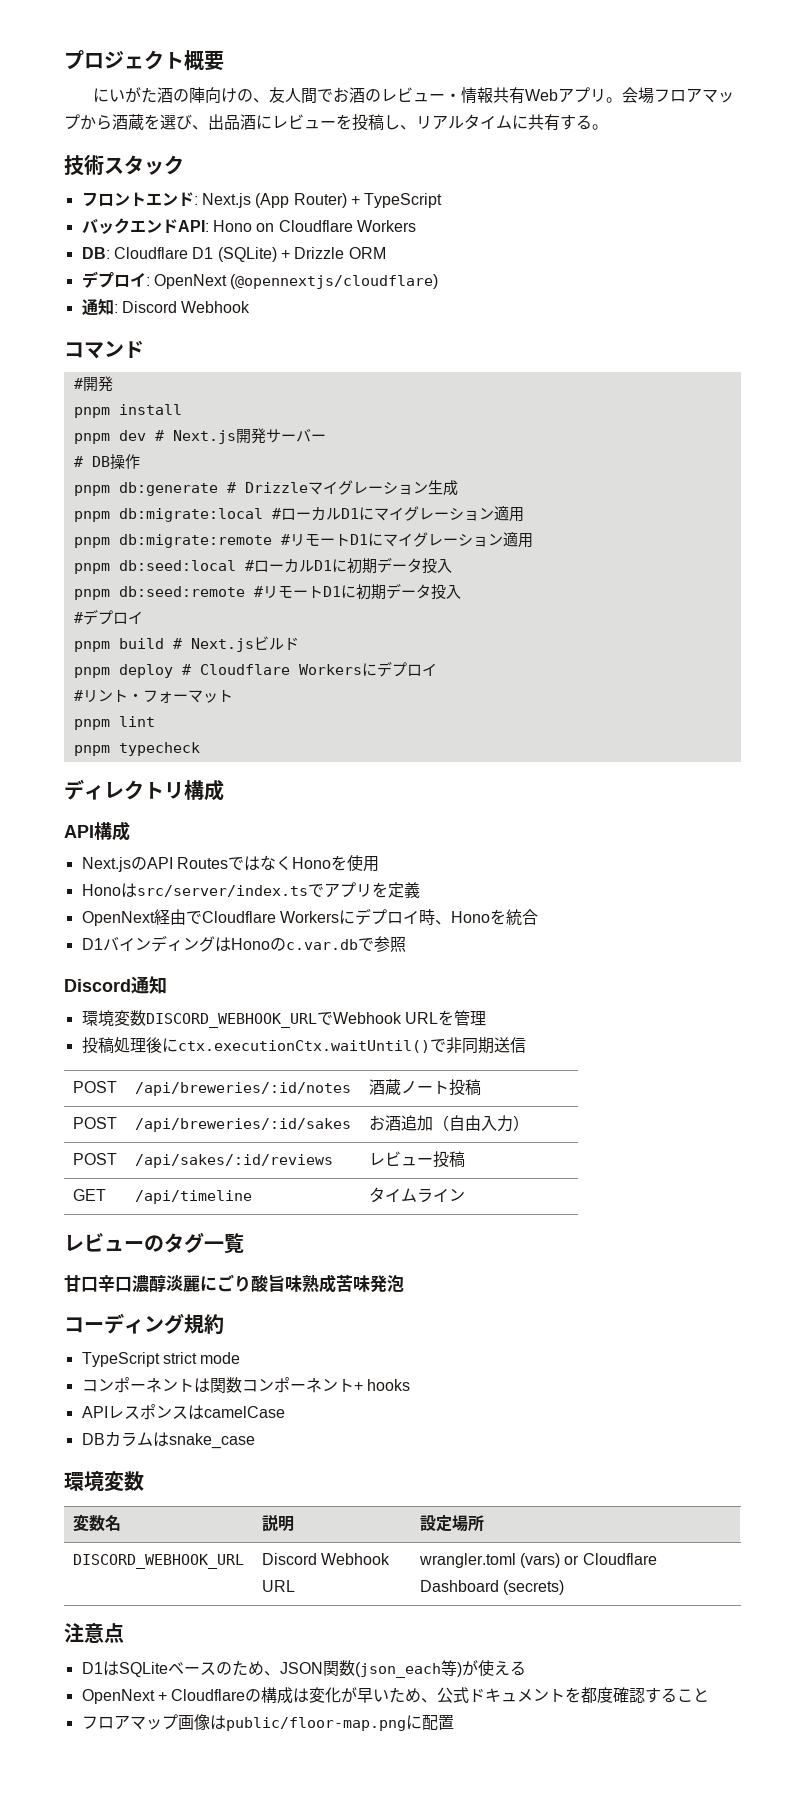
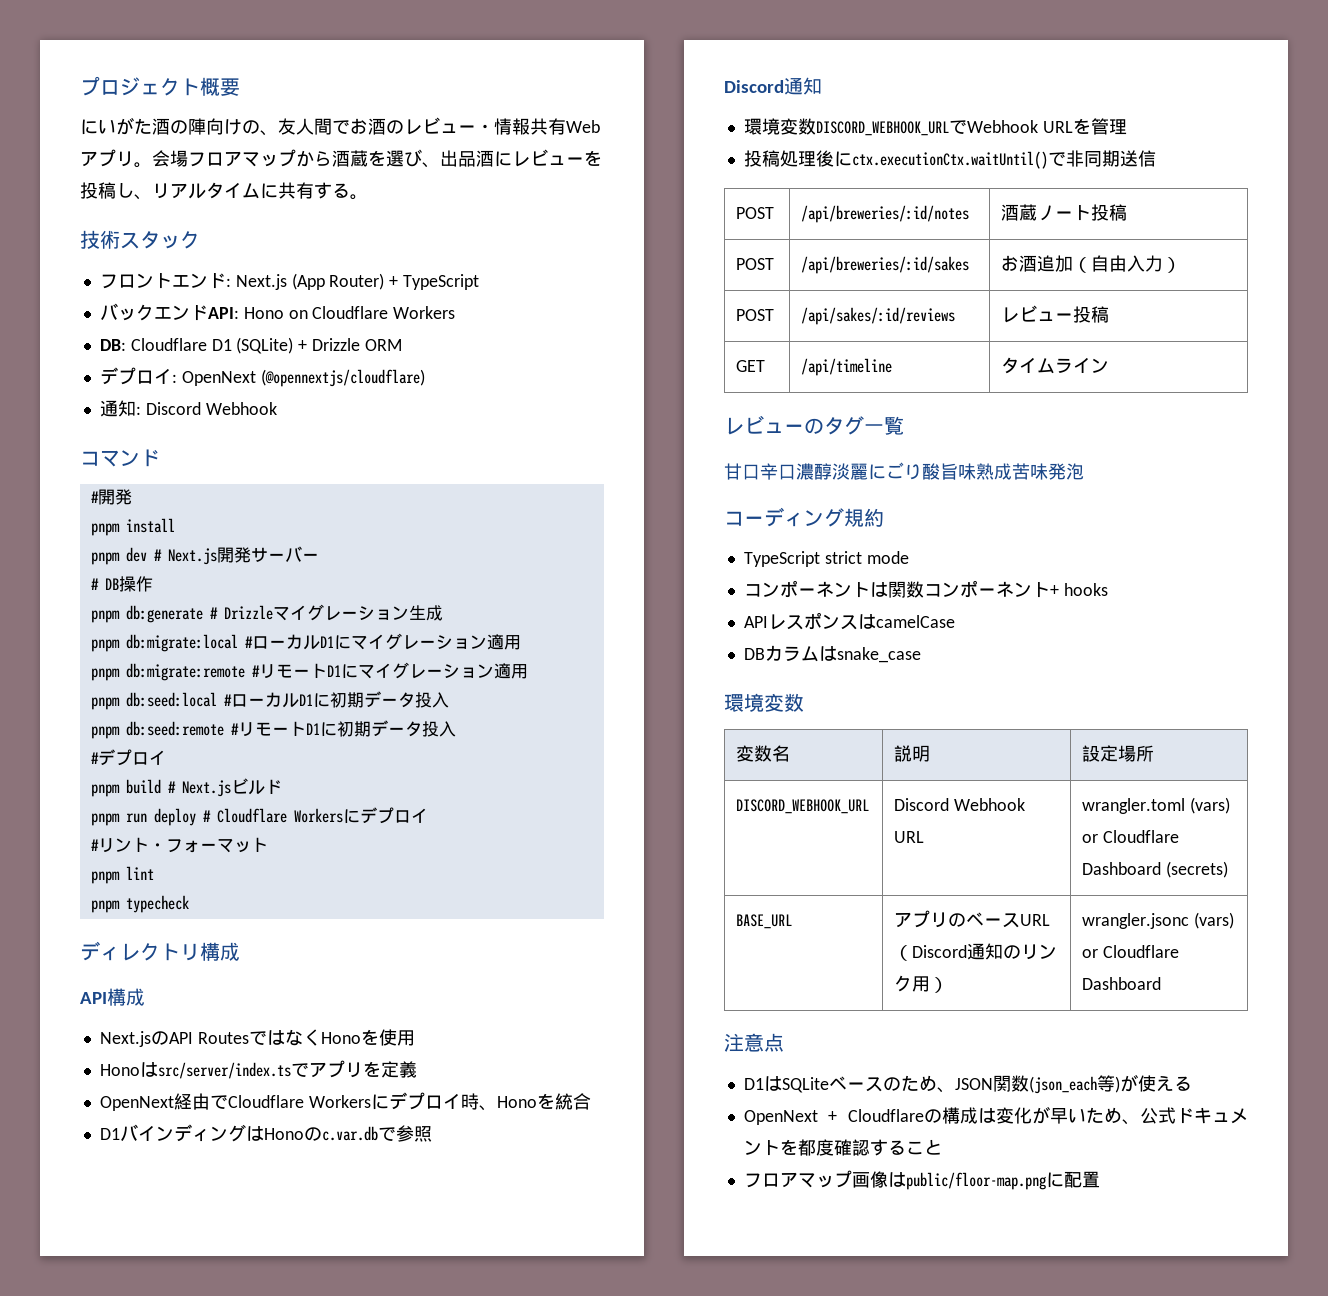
- pnpm deploy # Cloudflare Workersにデプロイ
+ pnpm run deploy # Cloudflare Workersにデプロイ
+ BASE_URL | アプリのベースURL（Discord通知のリンク用） | wrangler.jsonc (vars) or Cloudflare Dashboard

